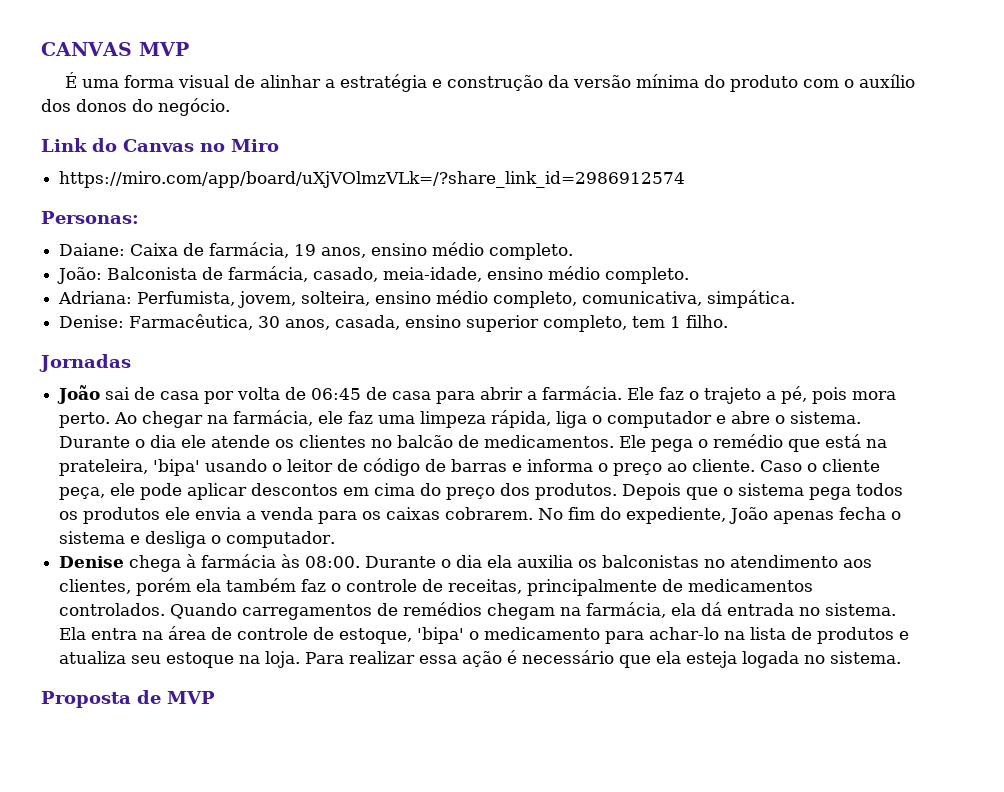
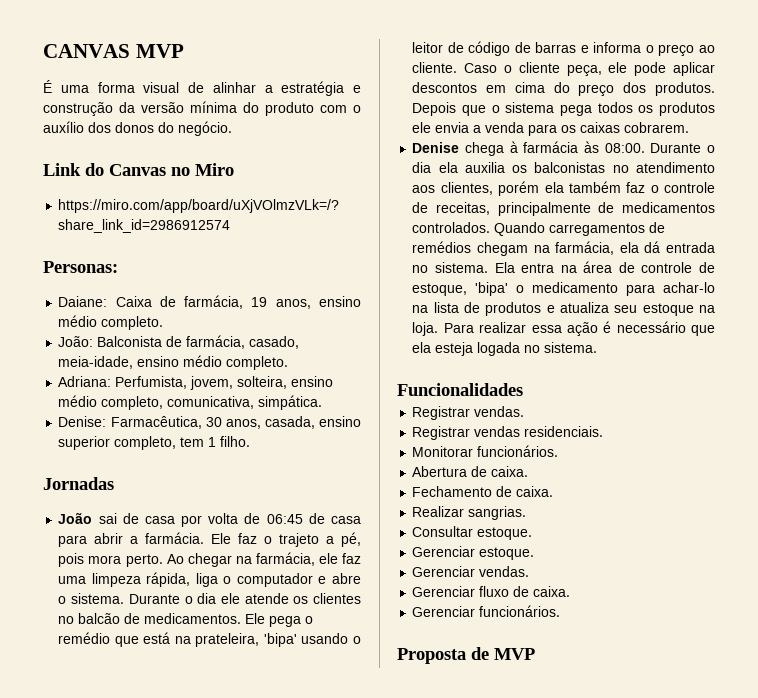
- No fim do expediente, João apenas fecha o sistema e desliga o computador.
+ Funcionalidades
+ Registrar vendas.
+ Registrar vendas residenciais.
+ Monitorar funcionários.
+ Abertura de caixa.
+ Fechamento de caixa.
+ Realizar sangrias.
+ Consultar estoque.
+ Gerenciar estoque.
+ Gerenciar vendas.
+ Gerenciar fluxo de caixa.
+ Gerenciar funcionários.

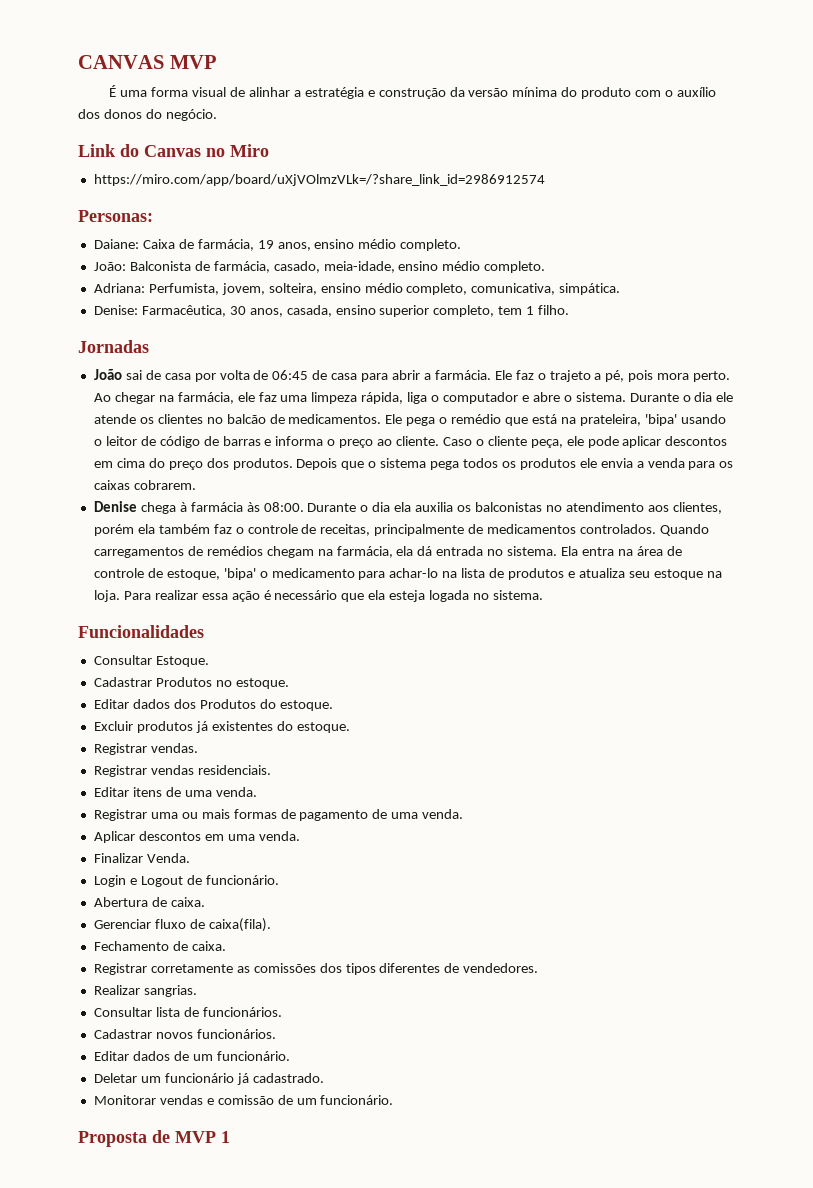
+ Consultar Estoque.
+ Cadastrar Produtos no estoque.
+ Editar dados dos Produtos do estoque.
+ Excluir produtos já existentes do estoque.
- Monitorar funcionários.
+ Editar itens de uma venda.
+ Registrar uma ou mais formas de pagamento de uma venda.
+ Aplicar descontos em uma venda.
+ Finalizar Venda.
+ Login e Logout de funcionário.
+ Gerenciar fluxo de caixa(fila).
+ Registrar corretamente as comissões dos tipos diferentes de vendedores.
  Realizar sangrias.
- Consultar estoque.
- Gerenciar estoque.
- Gerenciar vendas.
- Gerenciar fluxo de caixa.
- Gerenciar funcionários.
+ Consultar lista de funcionários.
+ Cadastrar novos funcionários.
+ Editar dados de um funcionário.
+ Deletar um funcionário já cadastrado.
+ Monitorar vendas e comissão de um funcionário.
- Proposta de MVP
+ Proposta de MVP 1

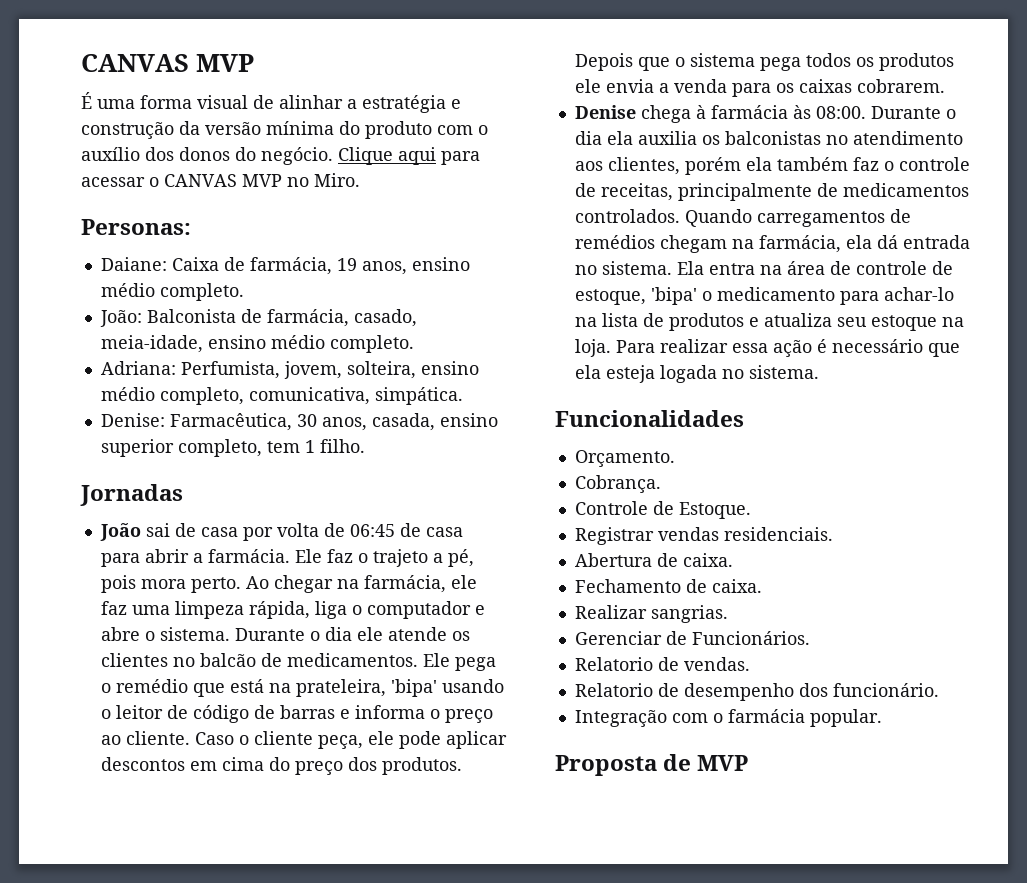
- É uma forma visual de alinhar a estratégia e construção da versão mínima do produto com o auxílio dos donos do negócio.
- Link do Canvas no Miro
- https://miro.com/app/board/uXjVOlmzVLk=/?share_link_id=2986912574
+ É uma forma visual de alinhar a estratégia e construção da versão mínima do produto com o auxílio dos donos do negócio. Clique aqui para acessar o CANVAS MVP no Miro.
- Consultar Estoque.
- Cadastrar Produtos no estoque.
- Editar dados dos Produtos do estoque.
- Excluir produtos já existentes do estoque.
- Registrar vendas.
+ Orçamento.
+ Cobrança.
+ Controle de Estoque.
  Registrar vendas residenciais.
- Editar itens de uma venda.
- Registrar uma ou mais formas de pagamento de uma venda.
- Aplicar descontos em uma venda.
- Finalizar Venda.
- Login e Logout de funcionário.
- Gerenciar fluxo de caixa(fila).
- Registrar corretamente as comissões dos tipos diferentes de vendedores.
  Realizar sangrias.
- Consultar lista de funcionários.
- Cadastrar novos funcionários.
- Editar dados de um funcionário.
- Deletar um funcionário já cadastrado.
- Monitorar vendas e comissão de um funcionário.
+ Gerenciar de Funcionários.
+ Relatorio de vendas.
+ Relatorio de desempenho dos funcionário.
+ Integração com o farmácia popular.
- Proposta de MVP 1
+ Proposta de MVP

